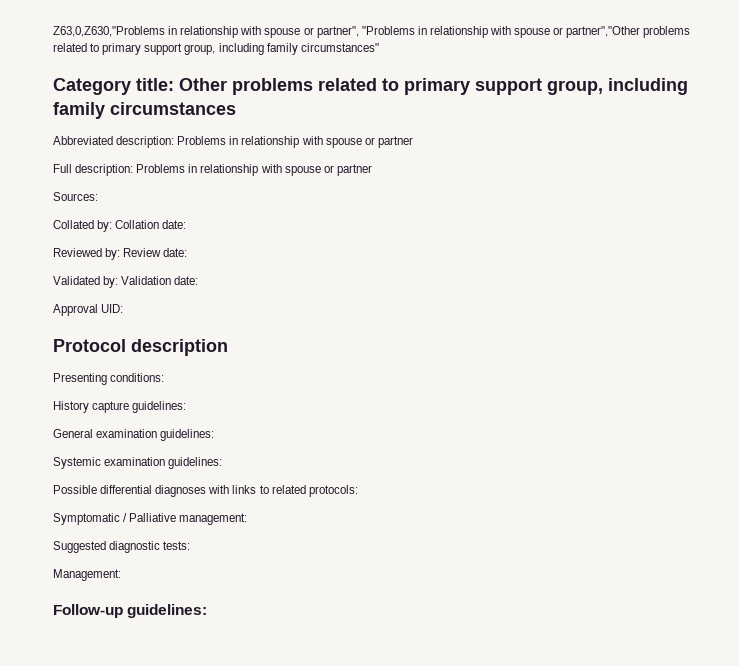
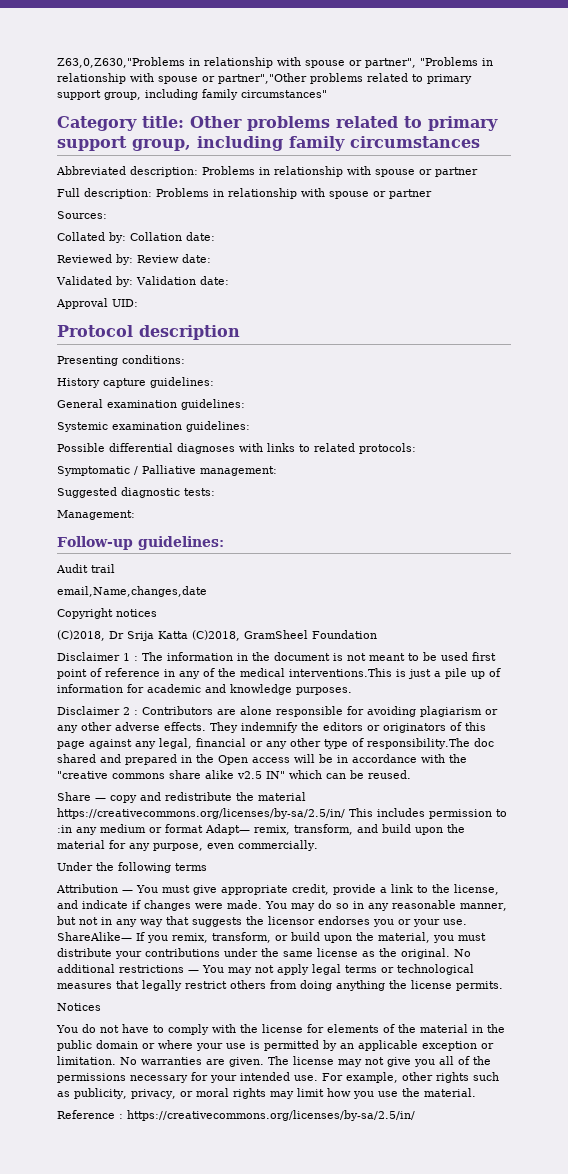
+ Audit trail
+ email,Name,changes,date
+ Copyright notices
+ (C)2018, Dr Srija Katta (C)2018, GramSheel Foundation
+ Disclaimer 1 : The information in the document is not meant to be used first point of reference in any of the medical interventions.This is just a pile up of information for academic and knowledge purposes.
+ Disclaimer 2 : Contributors are alone responsible for avoiding plagiarism or any other adverse effects. They indemnify the editors or originators of this page against any legal, financial or any other type of responsibility.The doc shared and prepared in the Open access will be in accordance with the "creative commons share alike v2.5 IN" which can be reused.
+ Share — copy and redistribute the material https://creativecommons.org/licenses/by-sa/2.5/in/ This includes permission to :in any medium or format Adapt— remix, transform, and build upon the material for any purpose, even commercially.
+ Under the following terms
+ Attribution — You must give appropriate credit, provide a link to the license, and indicate if changes were made. You may do so in any reasonable manner, but not in any way that suggests the licensor endorses you or your use. ShareAlike— If you remix, transform, or build upon the material, you must distribute your contributions under the same license as the original. No additional restrictions — You may not apply legal terms or technological measures that legally restrict others from doing anything the license permits.
+ Notices
+ You do not have to comply with the license for elements of the material in the public domain or where your use is permitted by an applicable exception or limitation. No warranties are given. The license may not give you all of the permissions necessary for your intended use. For example, other rights such as publicity, privacy, or moral rights may limit how you use the material.
+ Reference : https://creativecommons.org/licenses/by-sa/2.5/in/

